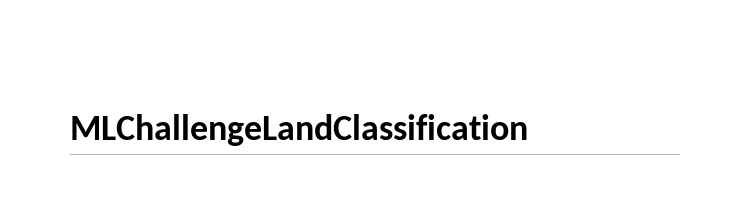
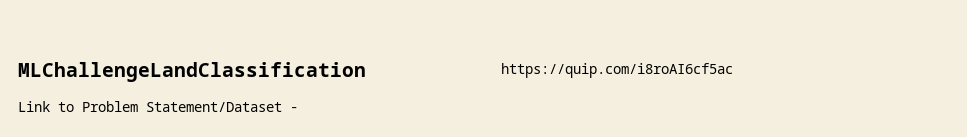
+ Link to Problem Statement/Dataset - https://quip.com/i8roAI6cf5ac

